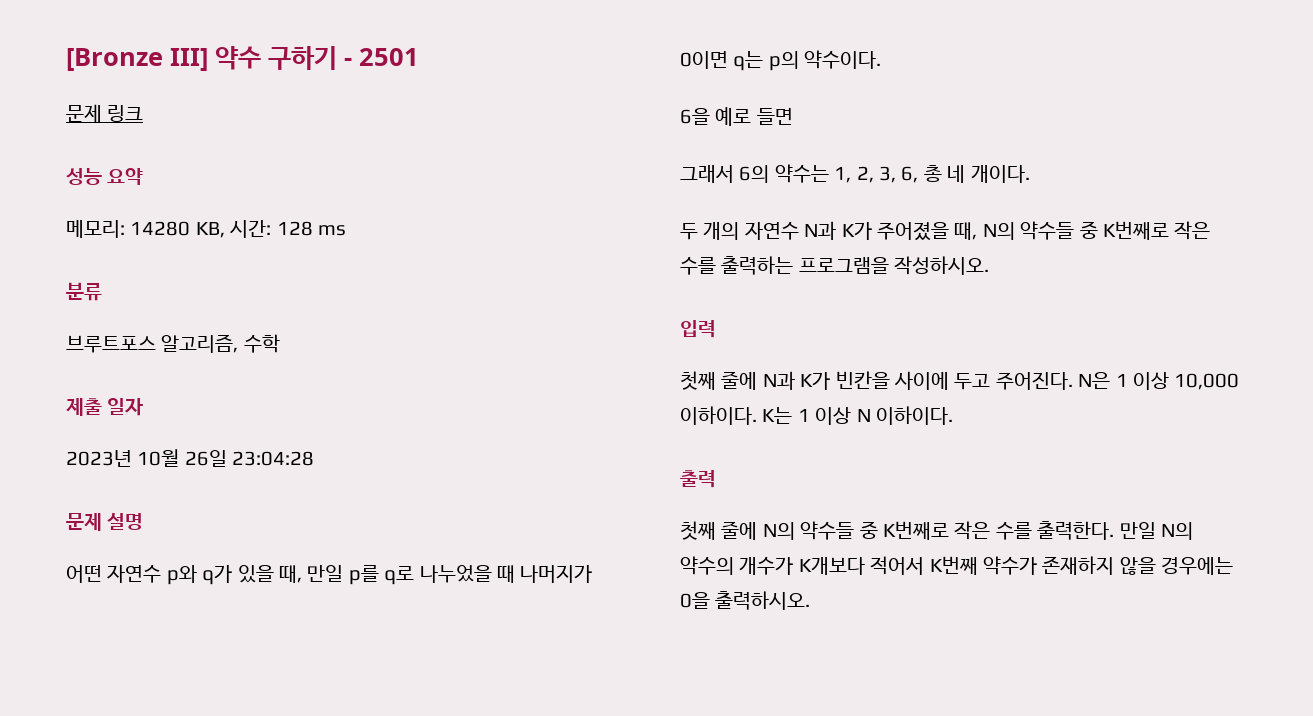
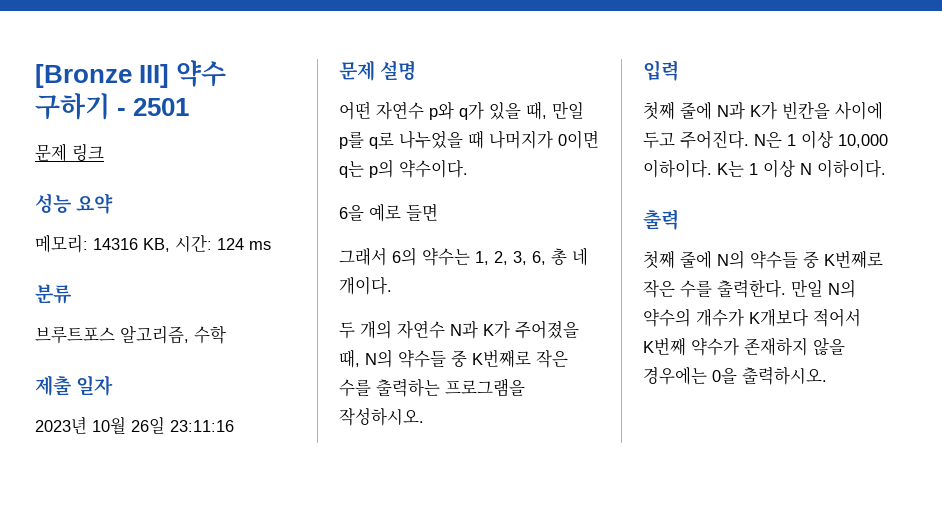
- 메모리: 14280 KB, 시간: 128 ms
+ 메모리: 14316 KB, 시간: 124 ms
- 2023년 10월 26일 23:04:28
+ 2023년 10월 26일 23:11:16

